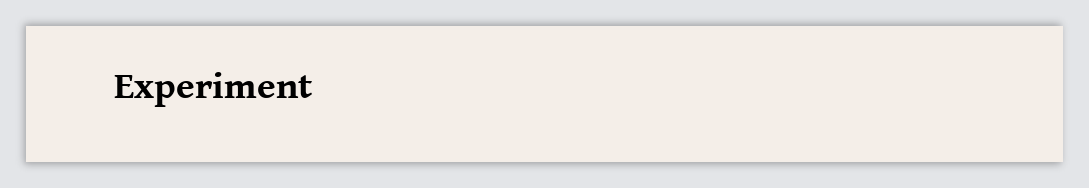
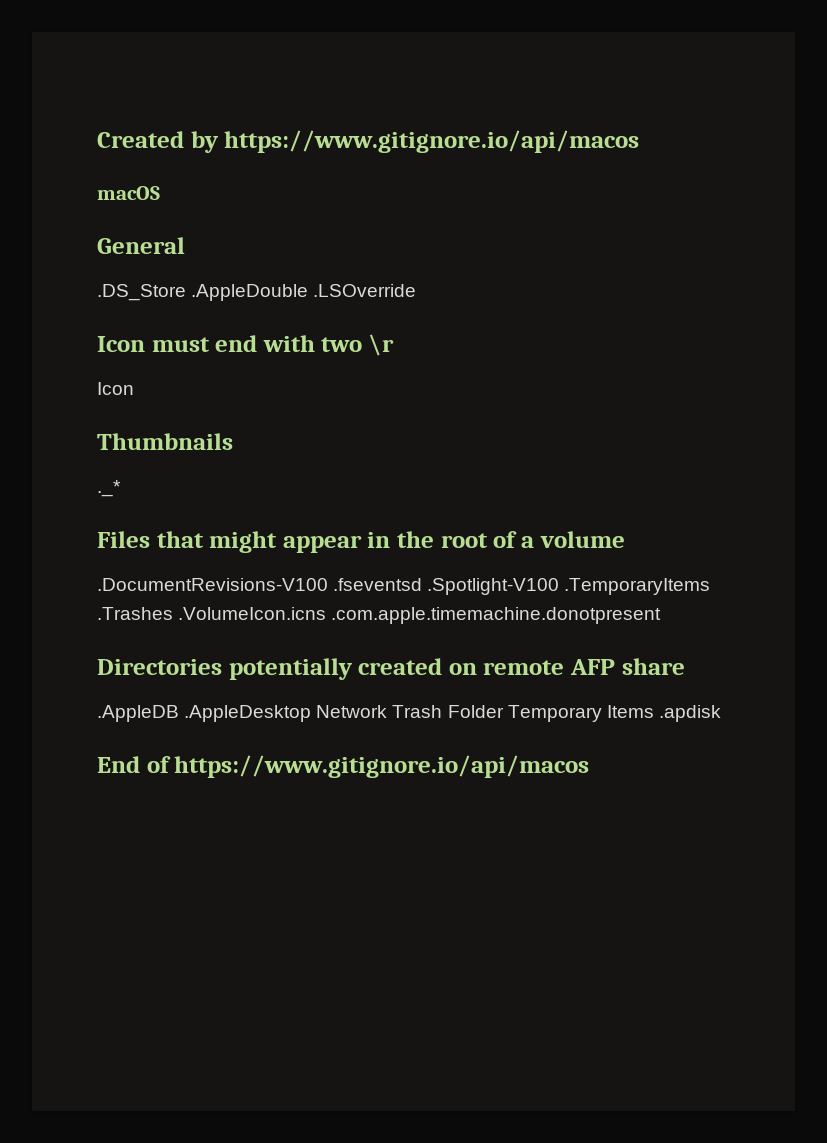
- Experiment
+ Created by https://www.gitignore.io/api/macos
+ macOS
+ General
+ .DS_Store .AppleDouble .LSOverride
+ Icon must end with two \r
+ Icon
+ Thumbnails
+ ._*
+ Files that might appear in the root of a volume
+ .DocumentRevisions-V100 .fseventsd .Spotlight-V100 .TemporaryItems .Trashes .VolumeIcon.icns .com.apple.timemachine.donotpresent
+ Directories potentially created on remote AFP share
+ .AppleDB .AppleDesktop Network Trash Folder Temporary Items .apdisk
+ End of https://www.gitignore.io/api/macos

